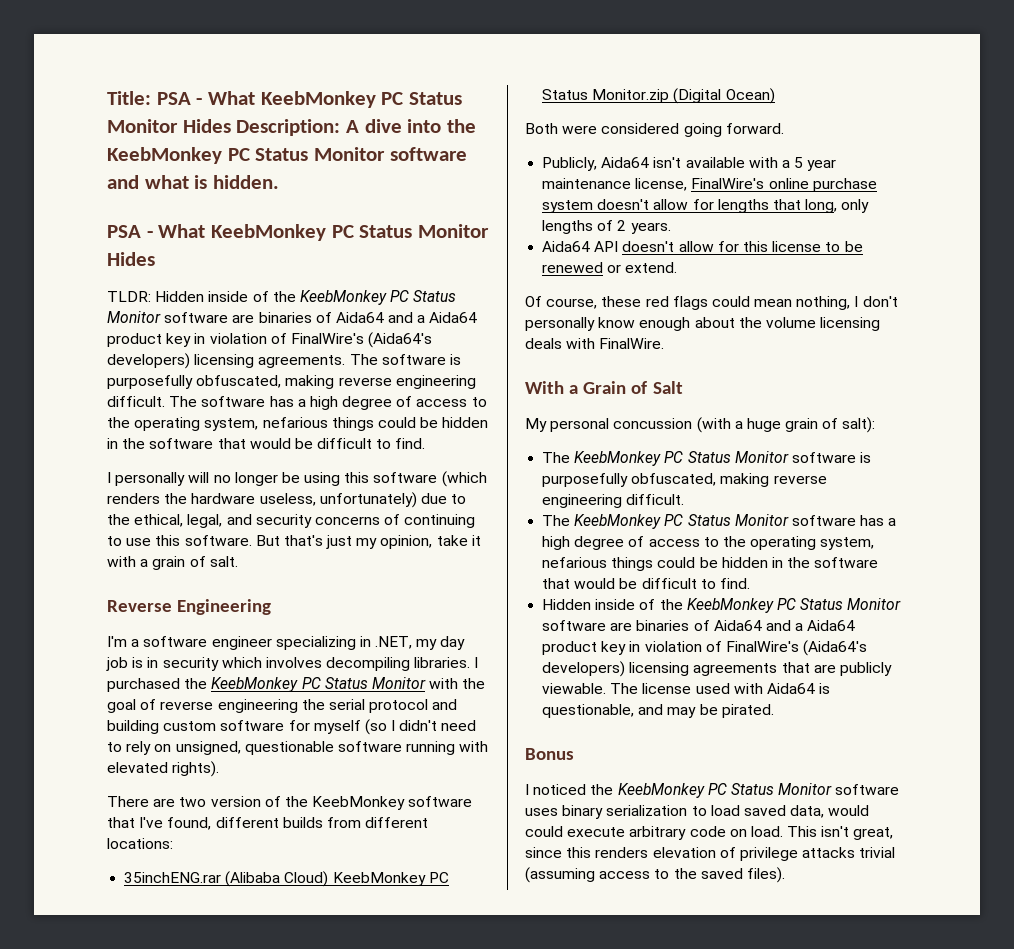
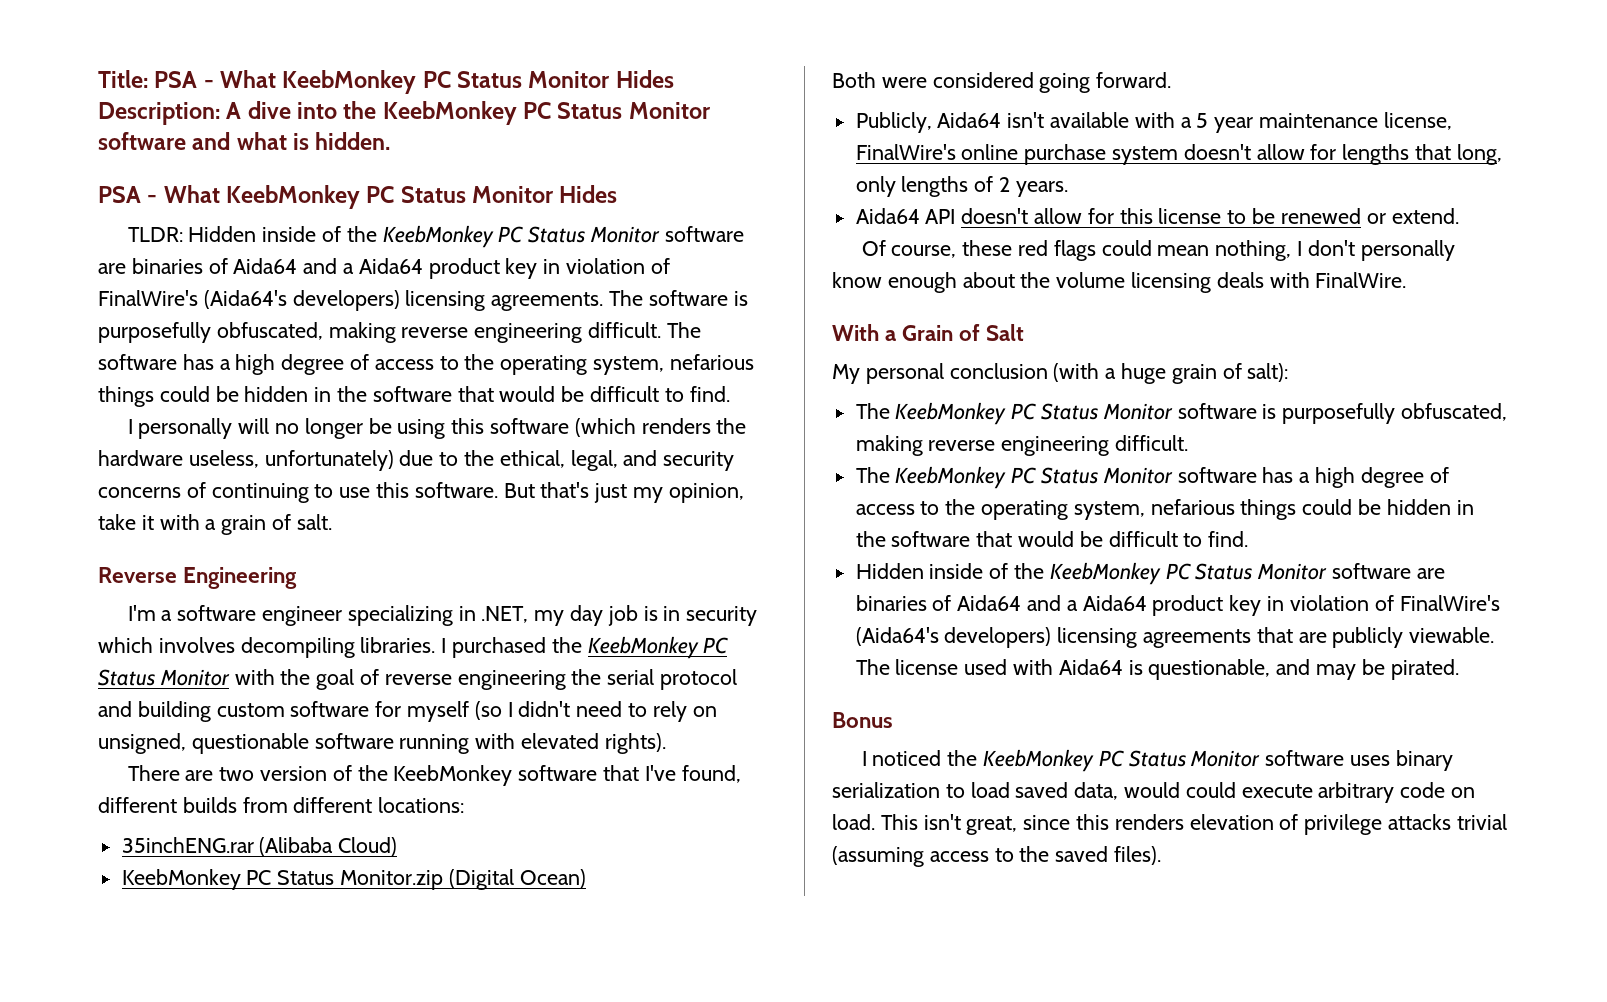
- 35inchENG.rar (Alibaba Cloud) KeebMonkey PC Status Monitor.zip (Digital Ocean)
+ 35inchENG.rar (Alibaba Cloud)
+ KeebMonkey PC Status Monitor.zip (Digital Ocean)
- My personal concussion (with a huge grain of salt):
+ My personal conclusion (with a huge grain of salt):

